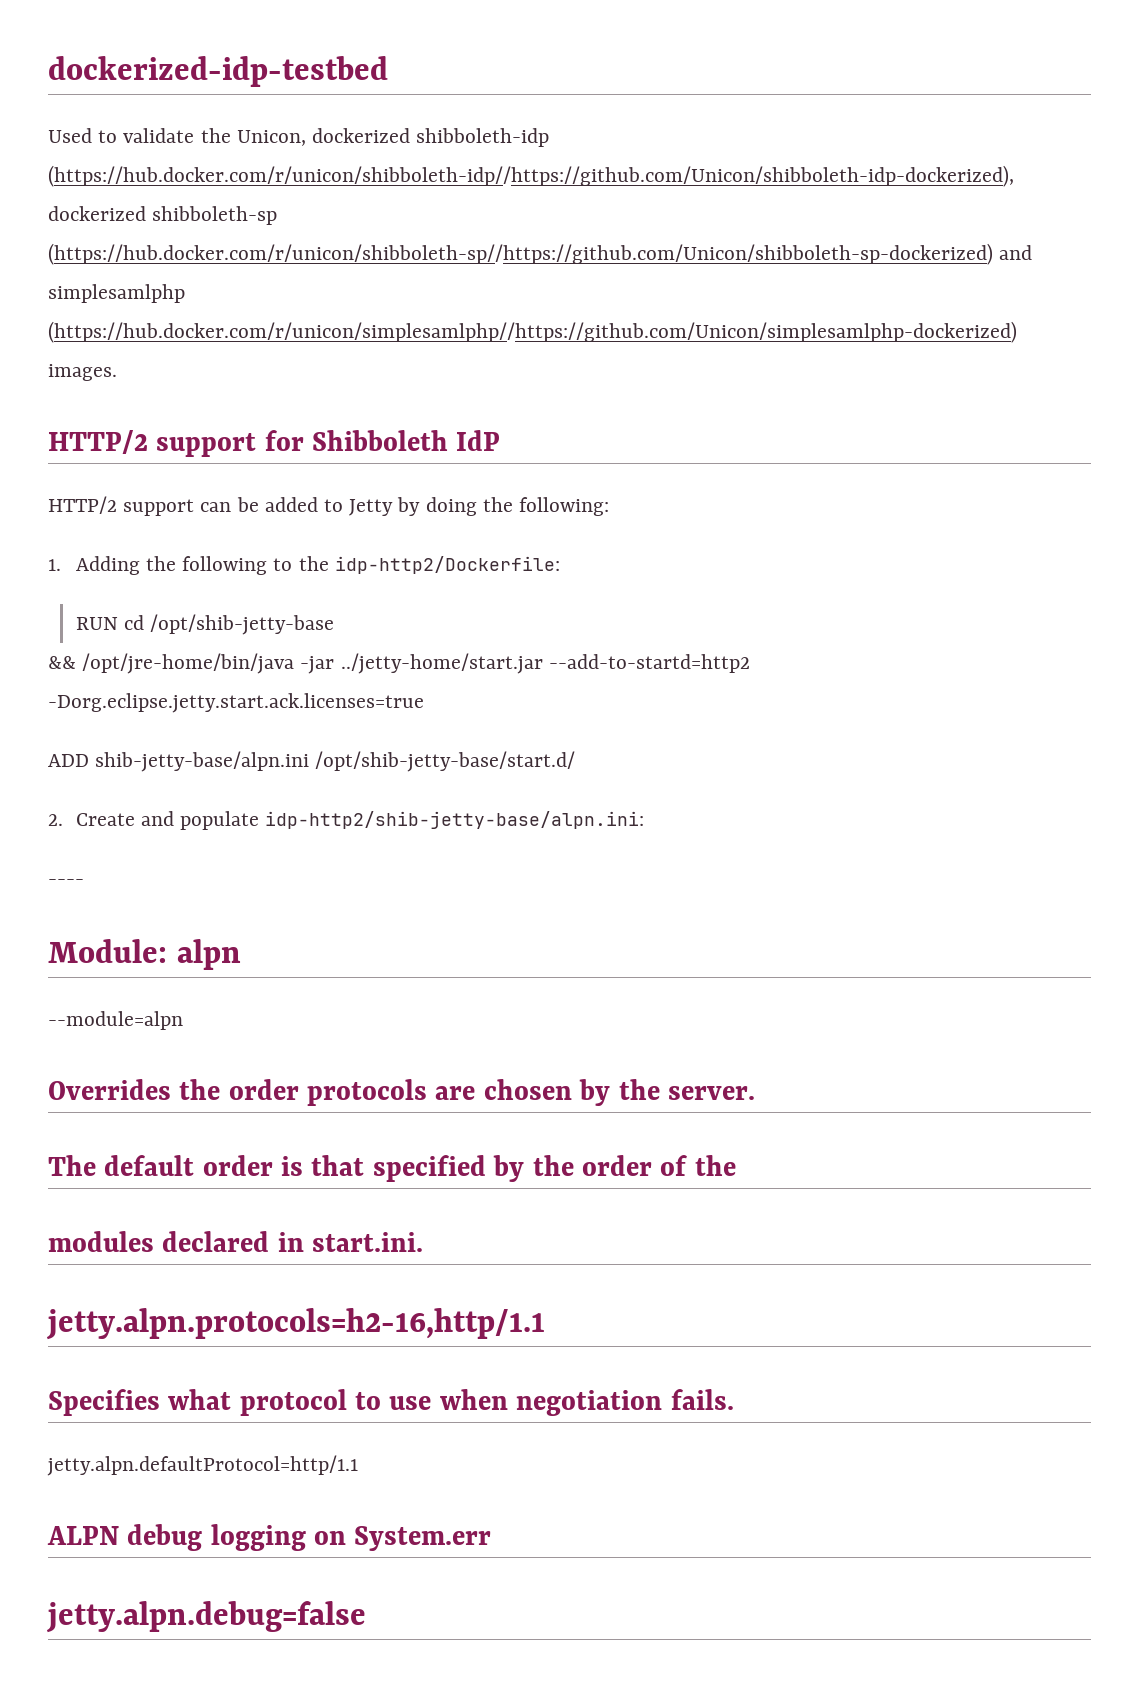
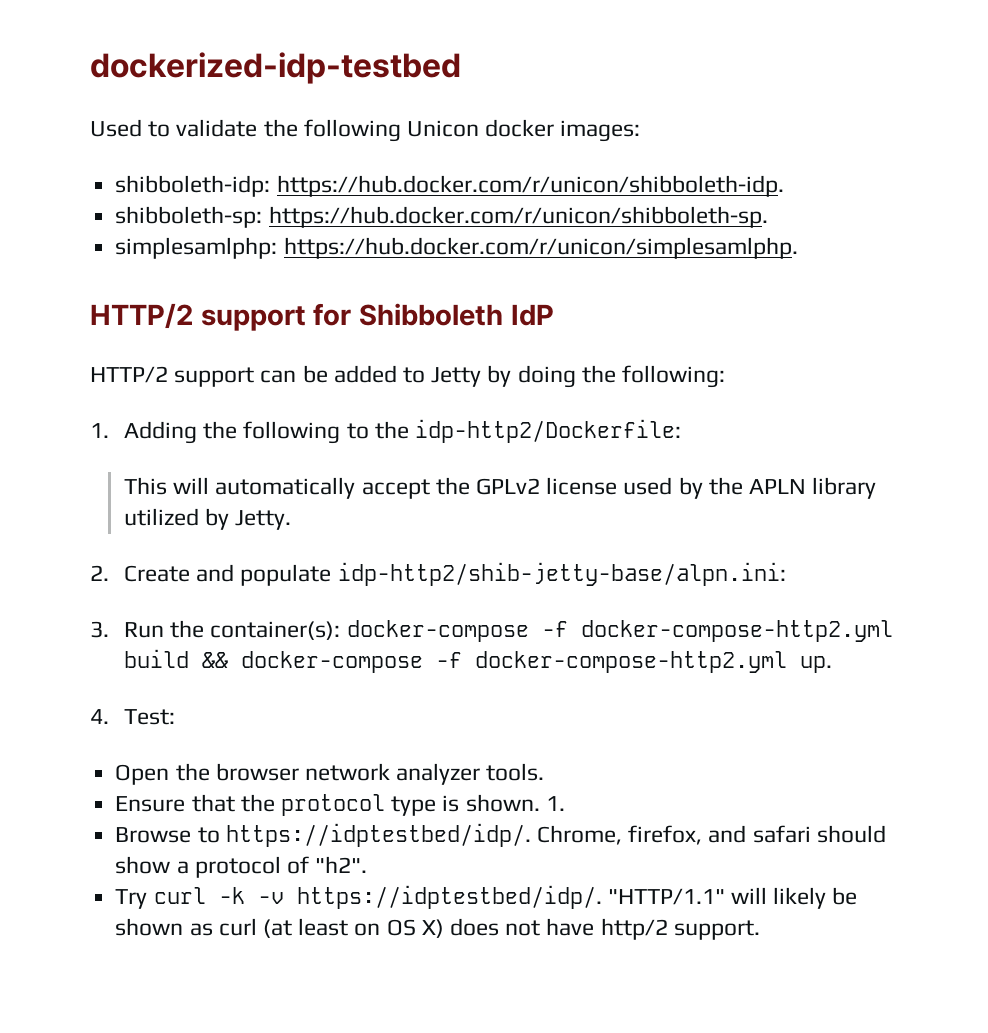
- Used to validate the Unicon, dockerized shibboleth-idp (https://hub.docker.com/r/unicon/shibboleth-idp//https://github.com/Unicon/shibboleth-idp-dockerized), dockerized shibboleth-sp (https://hub.docker.com/r/unicon/shibboleth-sp//https://github.com/Unicon/shibboleth-sp-dockerized) and simplesamlphp (https://hub.docker.com/r/unicon/simplesamlphp//https://github.com/Unicon/simplesamlphp-dockerized) images.
+ Used to validate the following Unicon docker images:
+ shibboleth-idp: https://hub.docker.com/r/unicon/shibboleth-idp.
+ shibboleth-sp: https://hub.docker.com/r/unicon/shibboleth-sp.
+ simplesamlphp: https://hub.docker.com/r/unicon/simplesamlphp.
- RUN cd /opt/shib-jetty-base
- && /opt/jre-home/bin/java -jar ../jetty-home/start.jar --add-to-startd=http2 -Dorg.eclipse.jetty.start.ack.licenses=true
- ADD shib-jetty-base/alpn.ini /opt/shib-jetty-base/start.d/
+ This will automatically accept the GPLv2 license used by the APLN library utilized by Jetty.
- ----
- Module: alpn
- --module=alpn
- Overrides the order protocols are chosen by the server.
- The default order is that specified by the order of the
- modules declared in start.ini.
- jetty.alpn.protocols=h2-16,http/1.1
- Specifies what protocol to use when negotiation fails.
- jetty.alpn.defaultProtocol=http/1.1
- ALPN debug logging on System.err
- jetty.alpn.debug=false
+ 3. Run the container(s): docker-compose -f docker-compose-http2.yml build && docker-compose -f docker-compose-http2.yml up.
+ 4. Test:
+ Open the browser network analyzer tools.
+ Ensure that the protocol type is shown. 1.
+ Browse to https://idptestbed/idp/. Chrome, firefox, and safari should show a protocol of "h2".
+ Try curl -k -v https://idptestbed/idp/. "HTTP/1.1" will likely be shown as curl (at least on OS X) does not have http/2 support.

